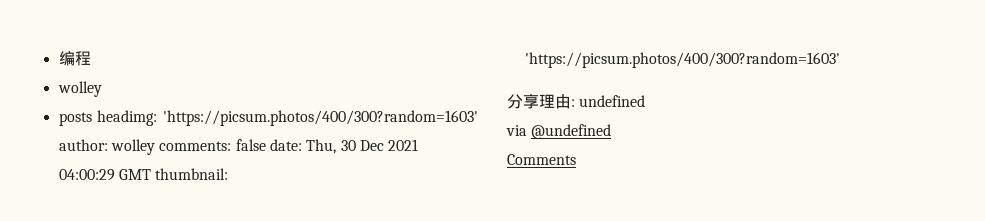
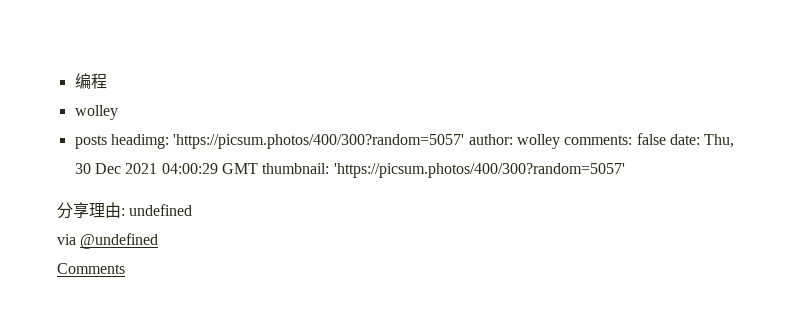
- posts headimg: 'https://picsum.photos/400/300?random=1603' author: wolley comments: false date: Thu, 30 Dec 2021 04:00:29 GMT thumbnail: 'https://picsum.photos/400/300?random=1603'
+ posts headimg: 'https://picsum.photos/400/300?random=5057' author: wolley comments: false date: Thu, 30 Dec 2021 04:00:29 GMT thumbnail: 'https://picsum.photos/400/300?random=5057'

